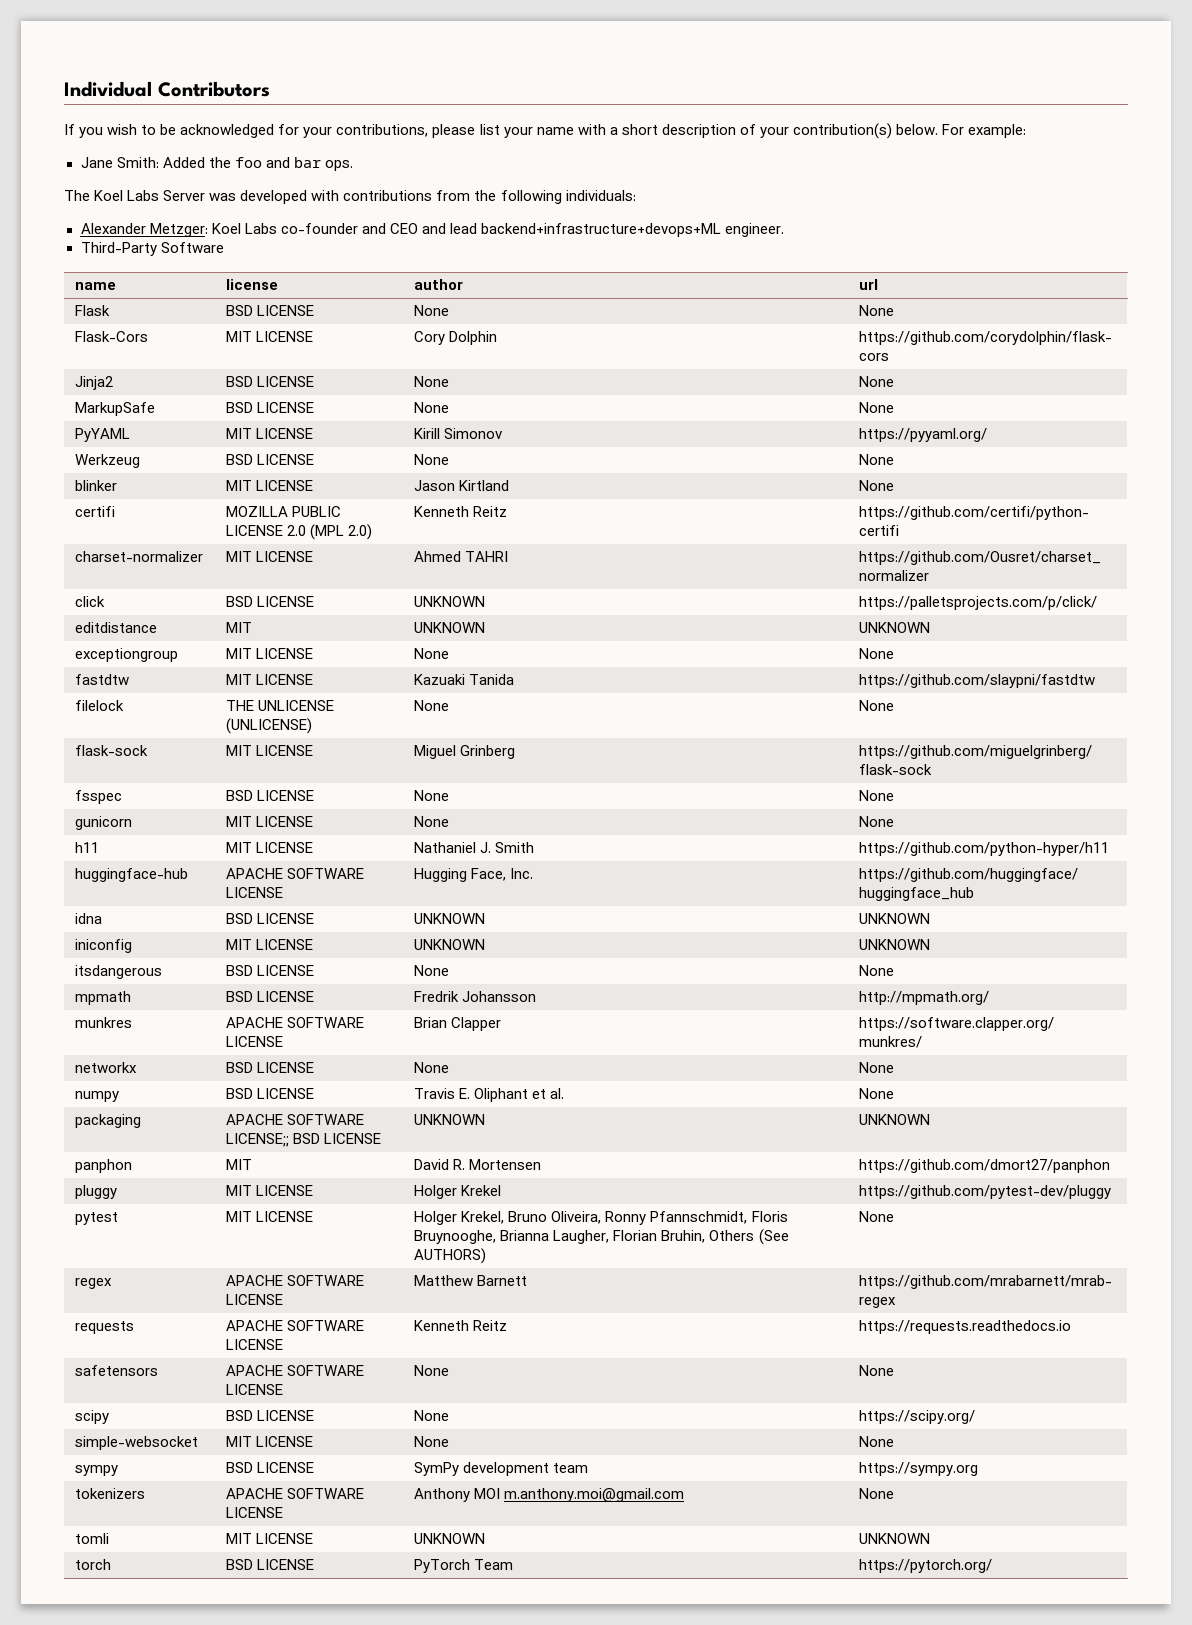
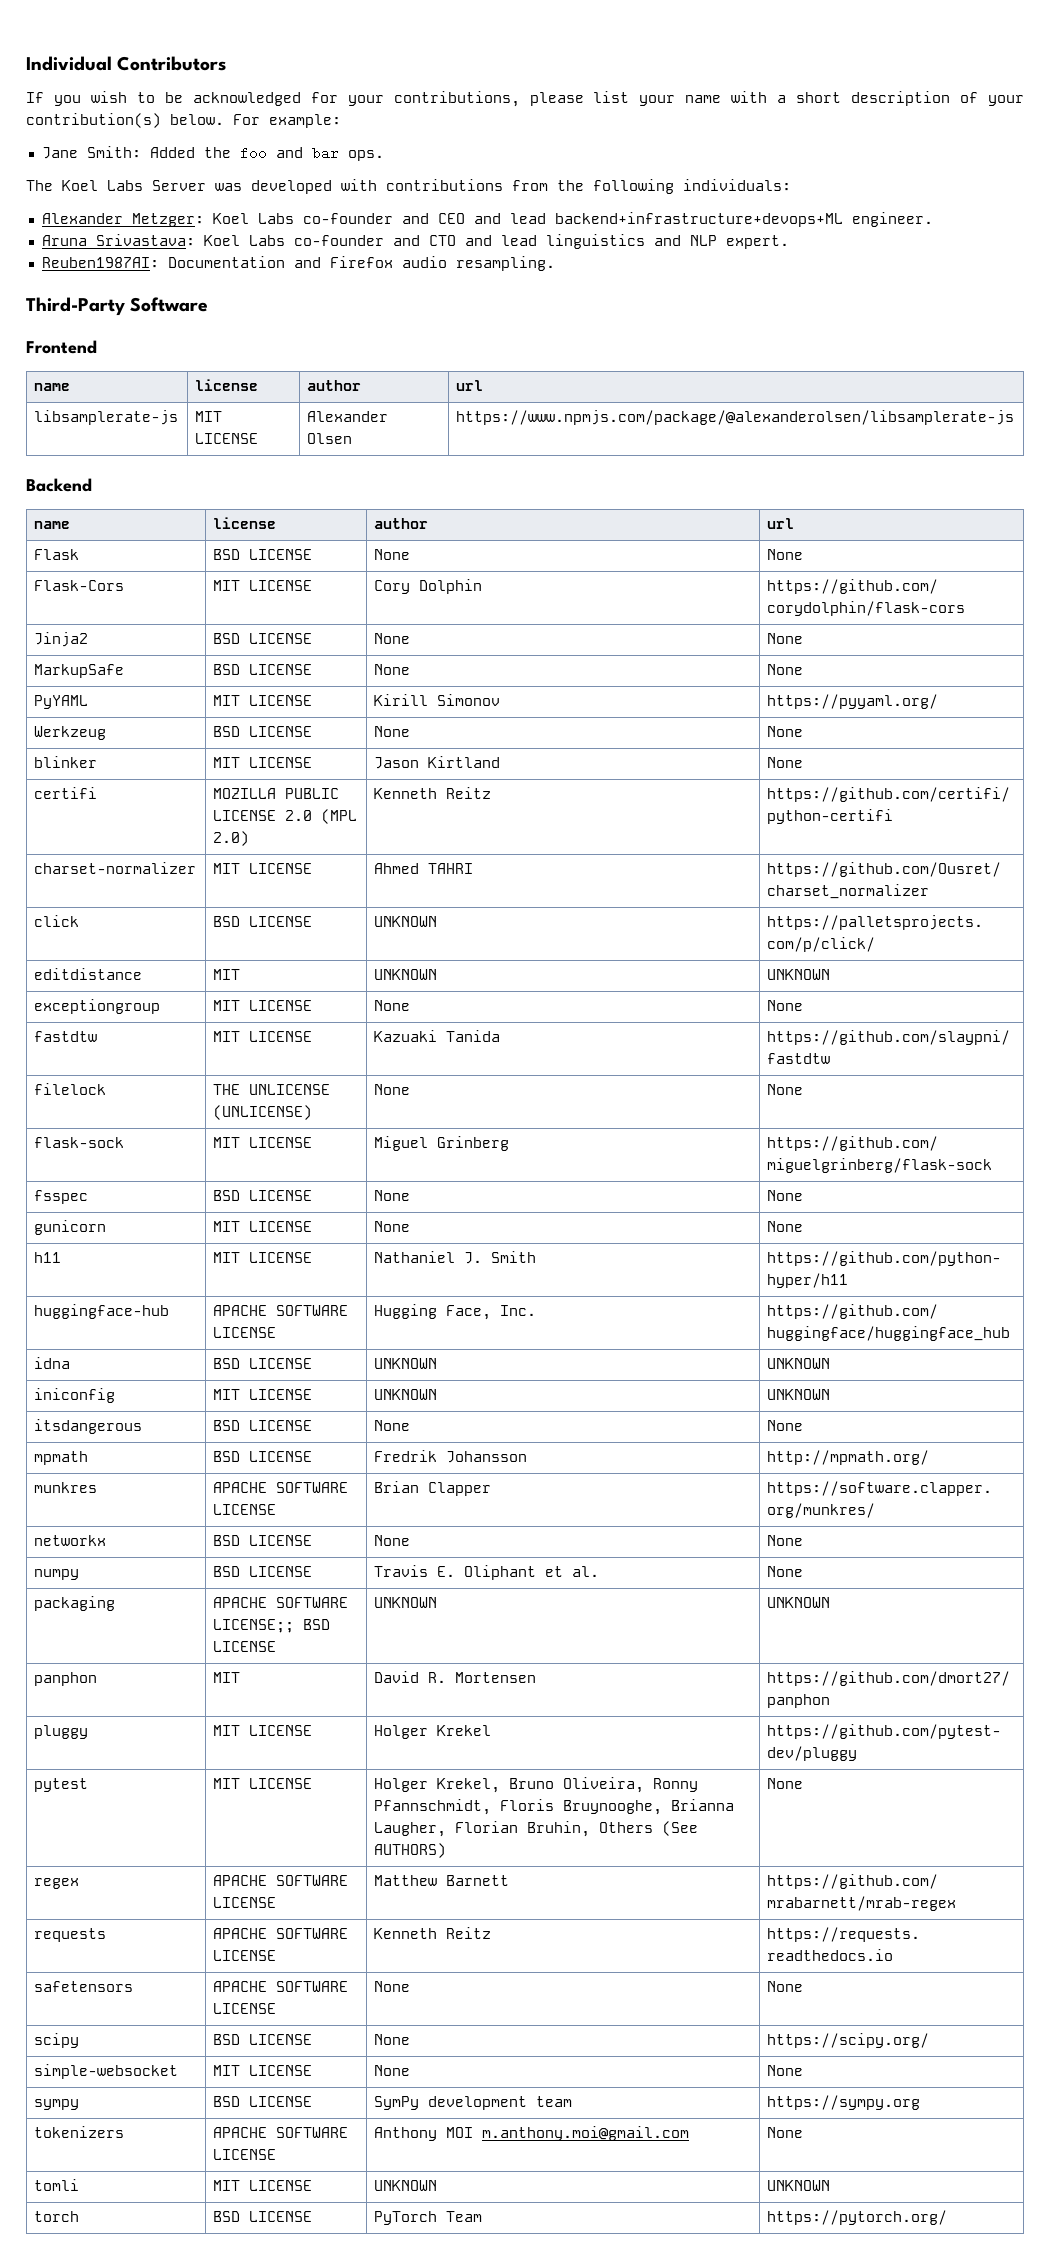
+ Aruna Srivastava: Koel Labs co-founder and CTO and lead linguistics and NLP expert.
+ Reuben1987AI: Documentation and Firefox audio resampling.
  Third-Party Software
+ Frontend
+ name | license | author | url
+ libsamplerate-js | MIT LICENSE | Alexander Olsen | https://www.npmjs.com/package/@alexanderolsen/libsamplerate-js
+ Backend

